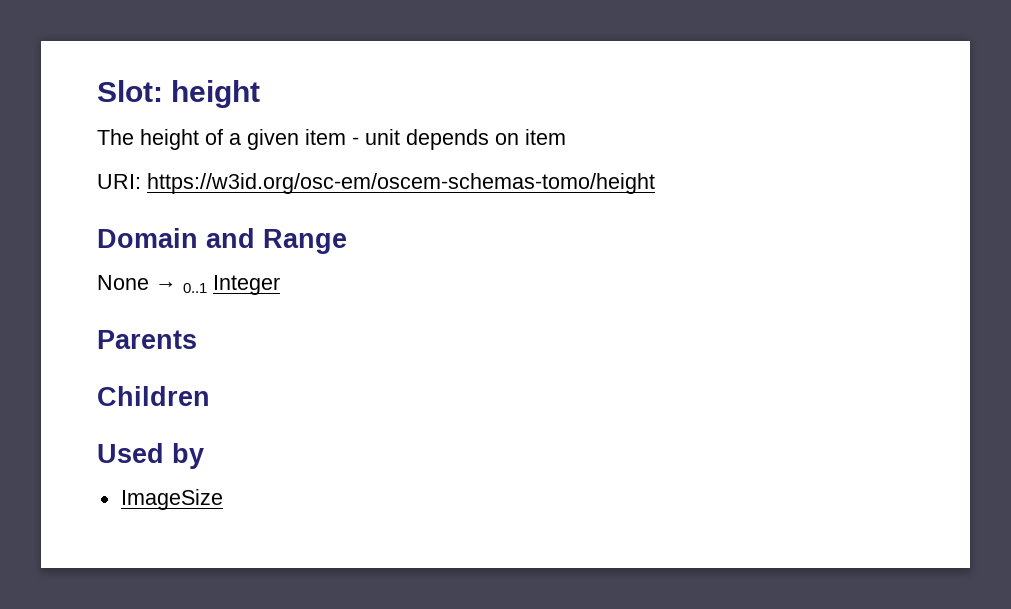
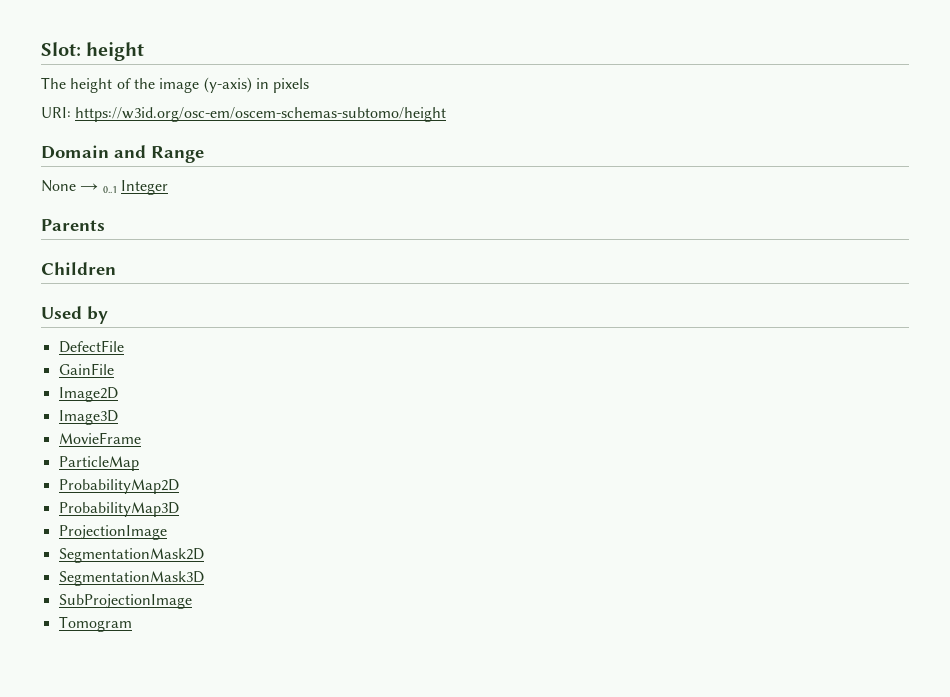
- The height of a given item - unit depends on item
+ The height of the image (y-axis) in pixels
- URI: https://w3id.org/osc-em/oscem-schemas-tomo/height
+ URI: https://w3id.org/osc-em/oscem-schemas-subtomo/height
- ImageSize
+ DefectFile
+ GainFile
+ Image2D
+ Image3D
+ MovieFrame
+ ParticleMap
+ ProbabilityMap2D
+ ProbabilityMap3D
+ ProjectionImage
+ SegmentationMask2D
+ SegmentationMask3D
+ SubProjectionImage
+ Tomogram

